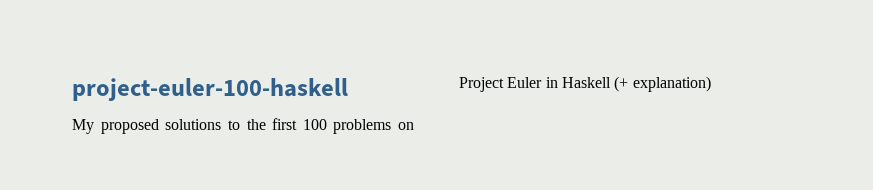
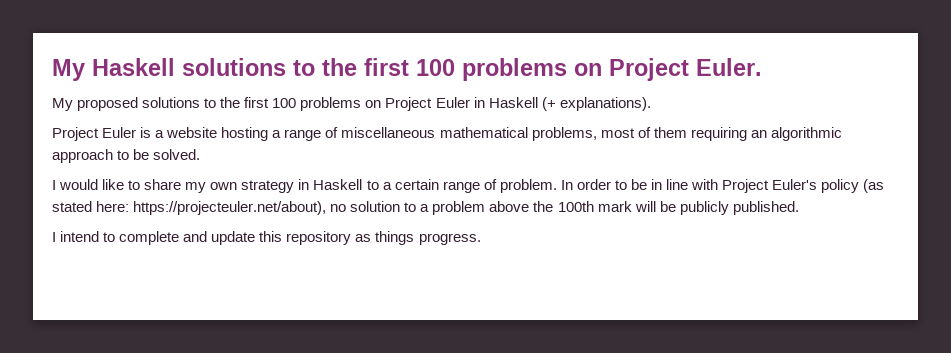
- project-euler-100-haskell
+ My Haskell solutions to the first 100 problems on Project Euler.
- My proposed solutions to the first 100 problems on Project Euler in Haskell (+ explanation)
+ My proposed solutions to the first 100 problems on Project Euler in Haskell (+ explanations).
+ Project Euler is a website hosting a range of miscellaneous mathematical problems, most of them requiring an algorithmic approach to be solved.
+ I would like to share my own strategy in Haskell to a certain range of problem. In order to be in line with Project Euler's policy (as stated here: https://projecteuler.net/about), no solution to a problem above the 100th mark will be publicly published.
+ I intend to complete and update this repository as things progress.

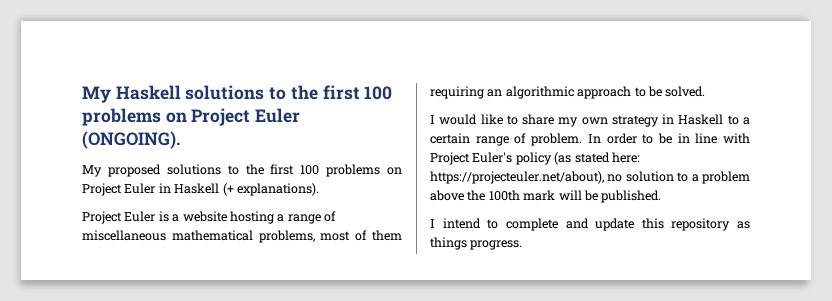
- My Haskell solutions to the first 100 problems on Project Euler.
+ My Haskell solutions to the first 100 problems on Project Euler (ONGOING).
- In order to be in line with Project Euler's policy (as stated here: https://projecteuler.net/about), no solution to a problem above the 100th mark will be publicly published.
+ In order to be in line with Project Euler's policy (as stated here: https://projecteuler.net/about), no solution to a problem above the 100th mark will be published.

